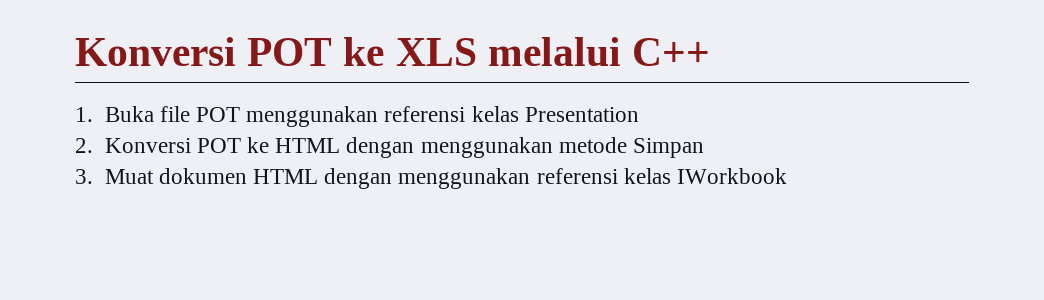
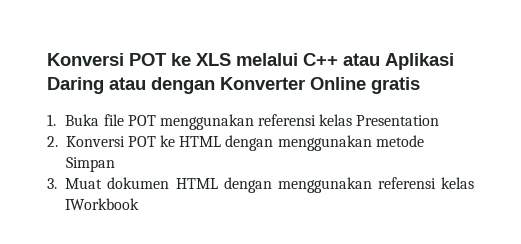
- Konversi POT ke XLS melalui C++
+ Konversi POT ke XLS melalui C++ atau Aplikasi Daring atau dengan Konverter Online gratis

